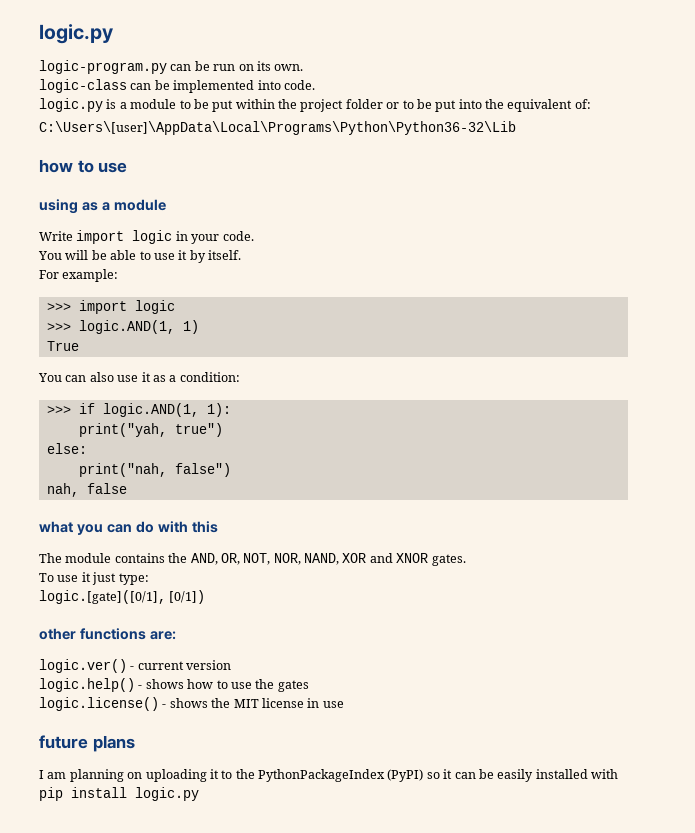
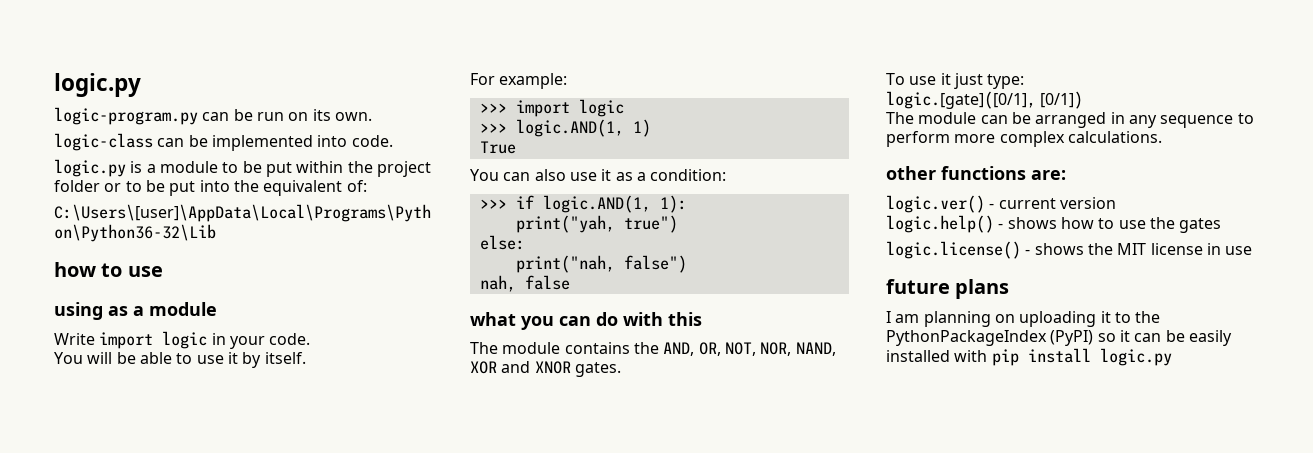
+ The module can be arranged in any sequence to perform more complex calculations.

